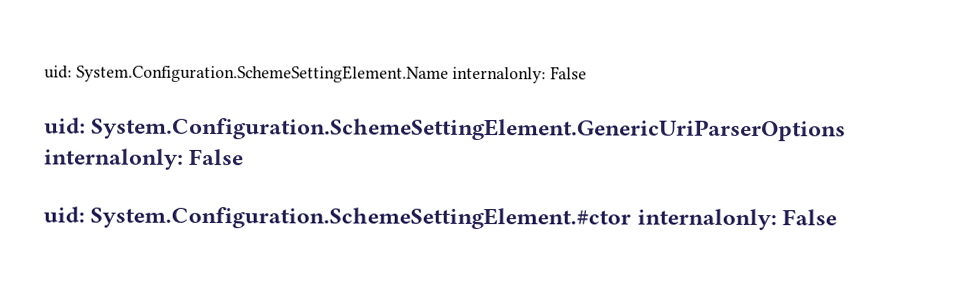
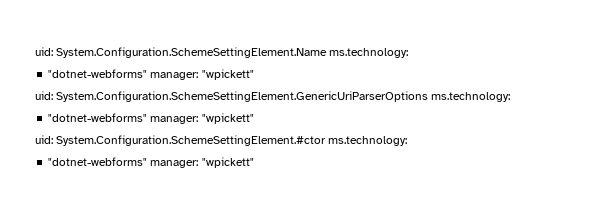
- uid: System.Configuration.SchemeSettingElement.Name internalonly: False
- uid: System.Configuration.SchemeSettingElement.GenericUriParserOptions internalonly: False
- uid: System.Configuration.SchemeSettingElement.#ctor internalonly: False
+ uid: System.Configuration.SchemeSettingElement.Name ms.technology:
+ "dotnet-webforms" manager: "wpickett"
+ uid: System.Configuration.SchemeSettingElement.GenericUriParserOptions ms.technology:
+ "dotnet-webforms" manager: "wpickett"
+ uid: System.Configuration.SchemeSettingElement.#ctor ms.technology:
+ "dotnet-webforms" manager: "wpickett"

